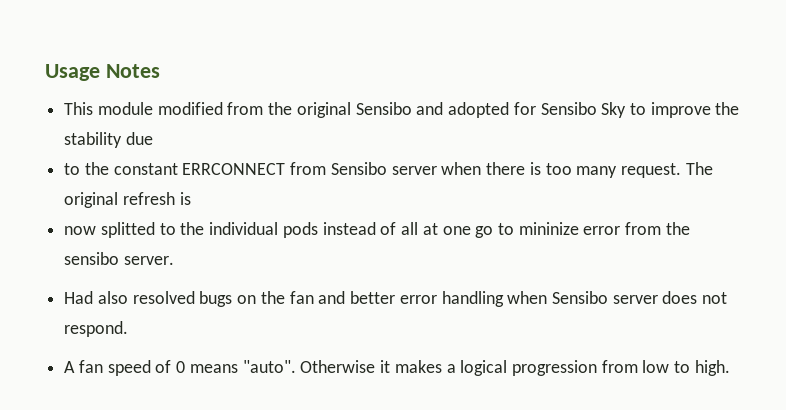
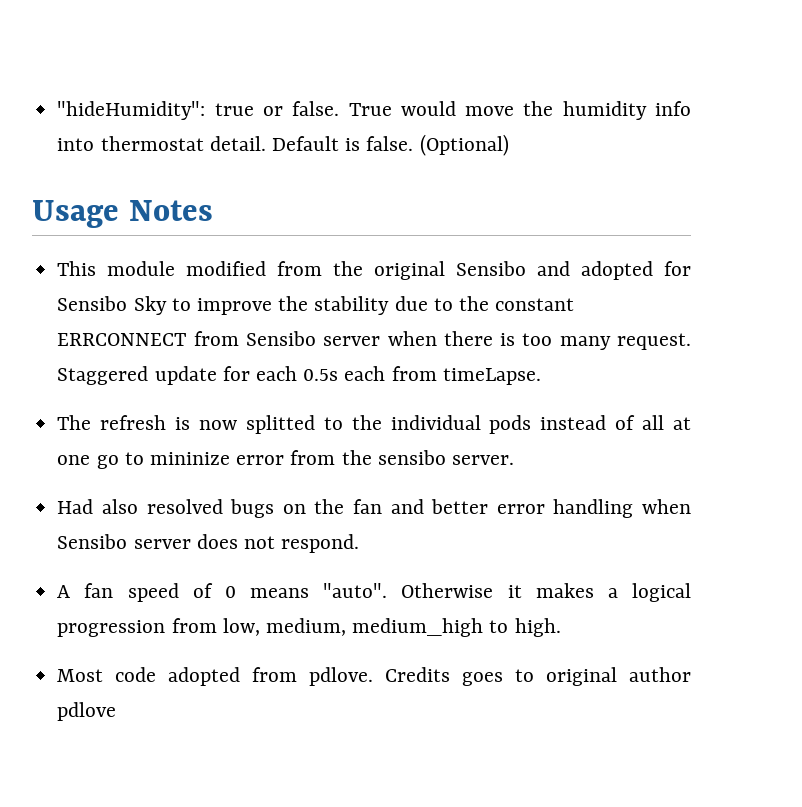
+ "hideHumidity": true or false. True would move the humidity info into thermostat detail. Default is false. (Optional)
- This module modified from the original Sensibo and adopted for Sensibo Sky to improve the stability due
- to the constant ERRCONNECT from Sensibo server when there is too many request.
+ This module modified from the original Sensibo and adopted for Sensibo Sky to improve the stability due to the constant ERRCONNECT from Sensibo server when there is too many request.
- The original refresh is
- now splitted to the individual pods instead of all at one go to mininize error from the sensibo server.
+ Staggered update for each 0.5s each from timeLapse.
+ The refresh is now splitted to the individual pods instead of all at one go to mininize error from the sensibo server.
- Otherwise it makes a logical progression from low to high.
+ Otherwise it makes a logical progression from low, medium, medium_high to high.
+ Most code adopted from pdlove. Credits goes to original author pdlove

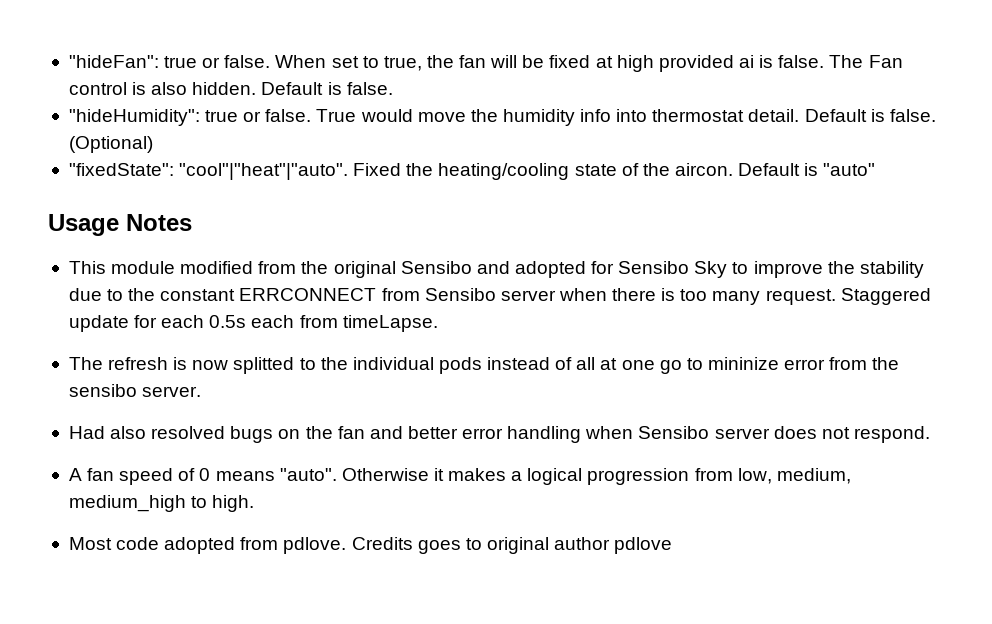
+ "hideFan": true or false. When set to true, the fan will be fixed at high provided ai is false. The Fan control is also hidden. Default is false.
+ "fixedState": "cool"|"heat"|"auto". Fixed the heating/cooling state of the aircon. Default is "auto"

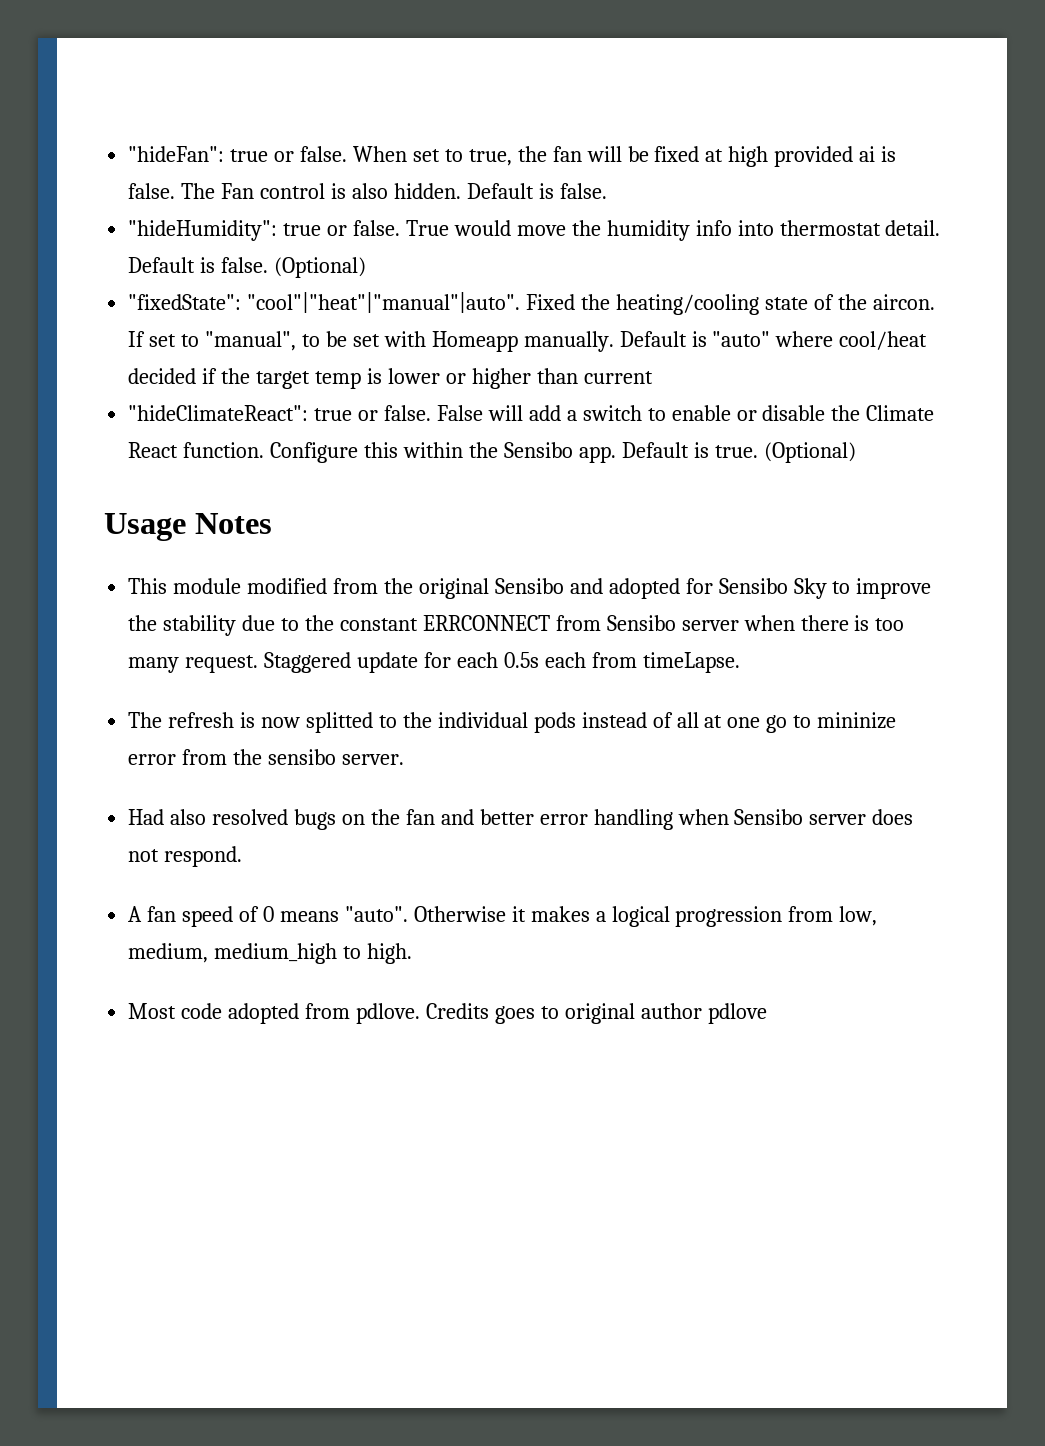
- "fixedState": "cool"|"heat"|"auto".
+ "fixedState": "cool"|"heat"|"manual"|auto".
- Default is "auto"
+ If set to "manual", to be set with Homeapp manually. Default is "auto" where cool/heat decided if the target temp is lower or higher than current
+ "hideClimateReact": true or false. False will add a switch to enable or disable the Climate React function. Configure this within the Sensibo app. Default is true. (Optional)

